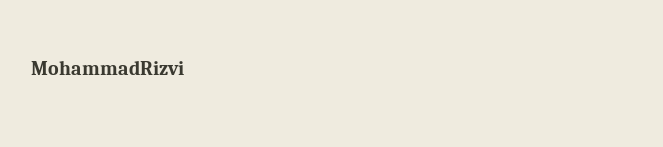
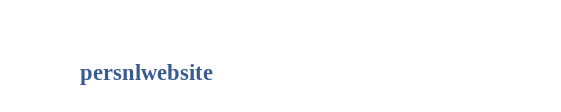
- MohammadRizvi
+ persnlwebsite

